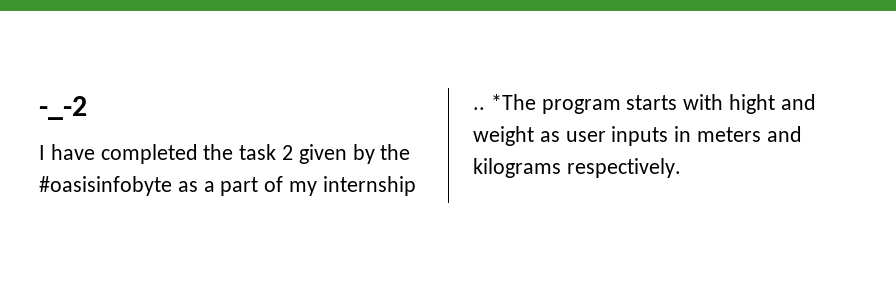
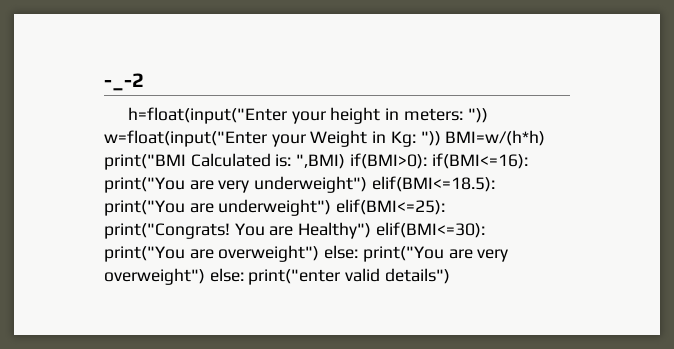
- I have completed the task 2 given by the #oasisinfobyte as a part of my internship .. *The program starts with hight and weight as user inputs in meters and kilograms respectively.
+ h=float(input("Enter your height in meters: ")) w=float(input("Enter your Weight in Kg: ")) BMI=w/(h*h) print("BMI Calculated is: ",BMI) if(BMI>0): if(BMI<=16): print("You are very underweight") elif(BMI<=18.5): print("You are underweight") elif(BMI<=25): print("Congrats! You are Healthy") elif(BMI<=30): print("You are overweight") else: print("You are very overweight") else: print("enter valid details")

